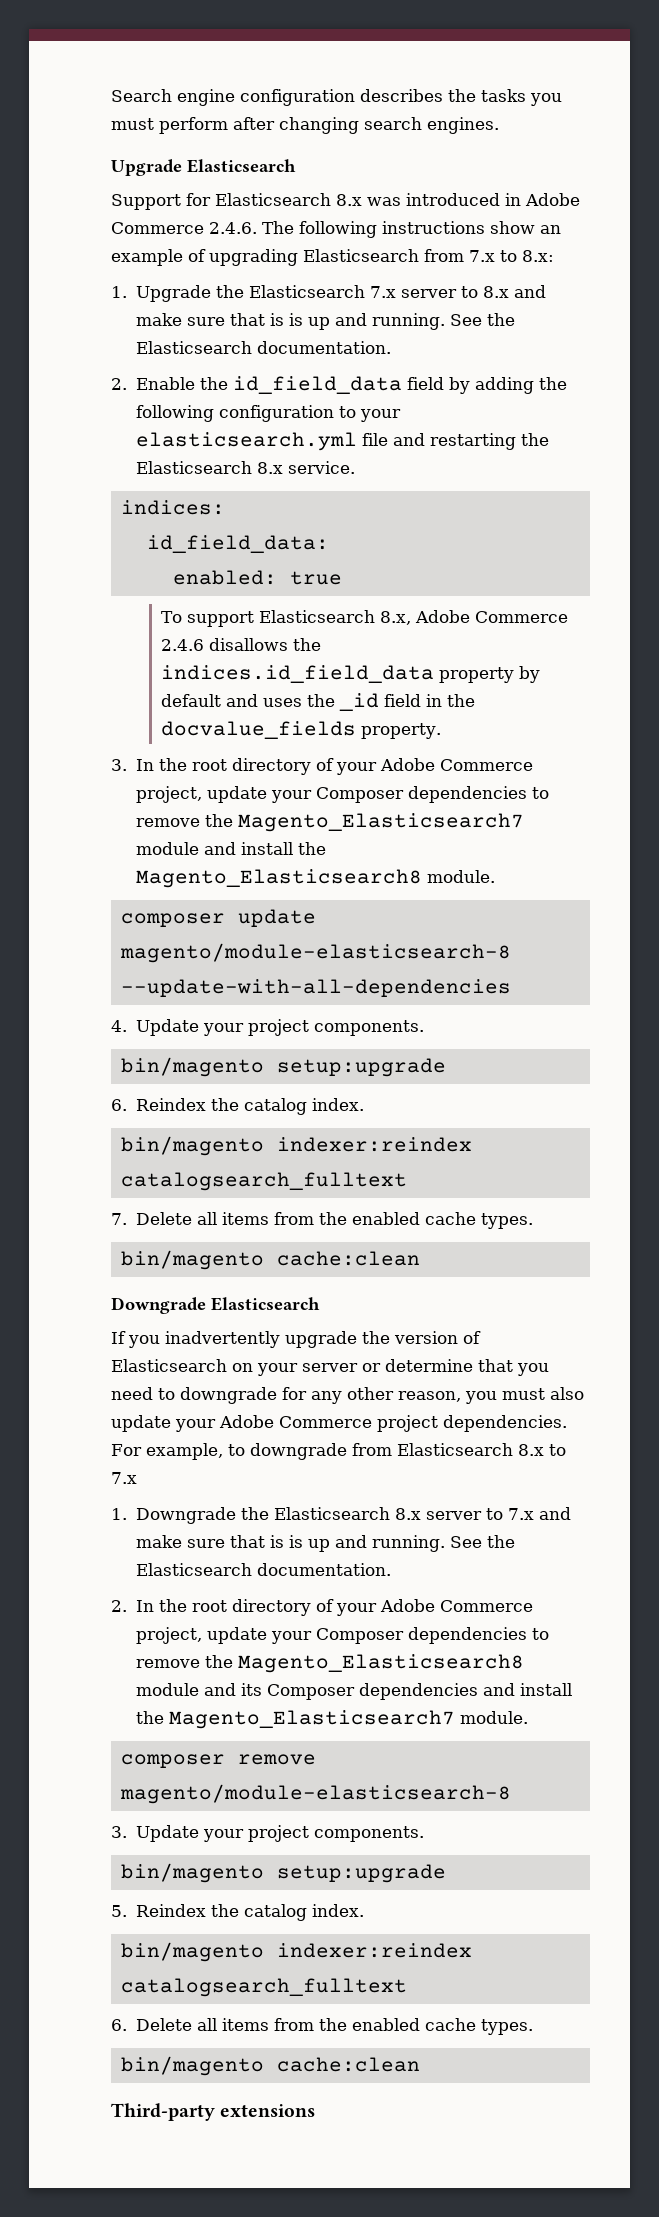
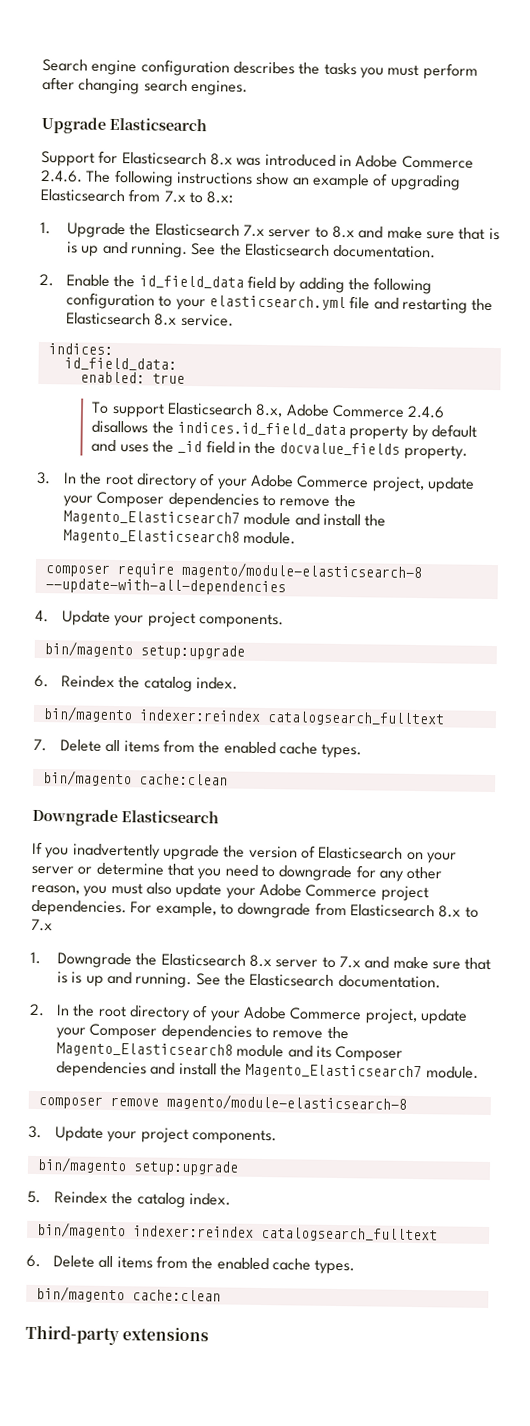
- composer update magento/module-elasticsearch-8 --update-with-all-dependencies
+ composer require magento/module-elasticsearch-8 --update-with-all-dependencies

